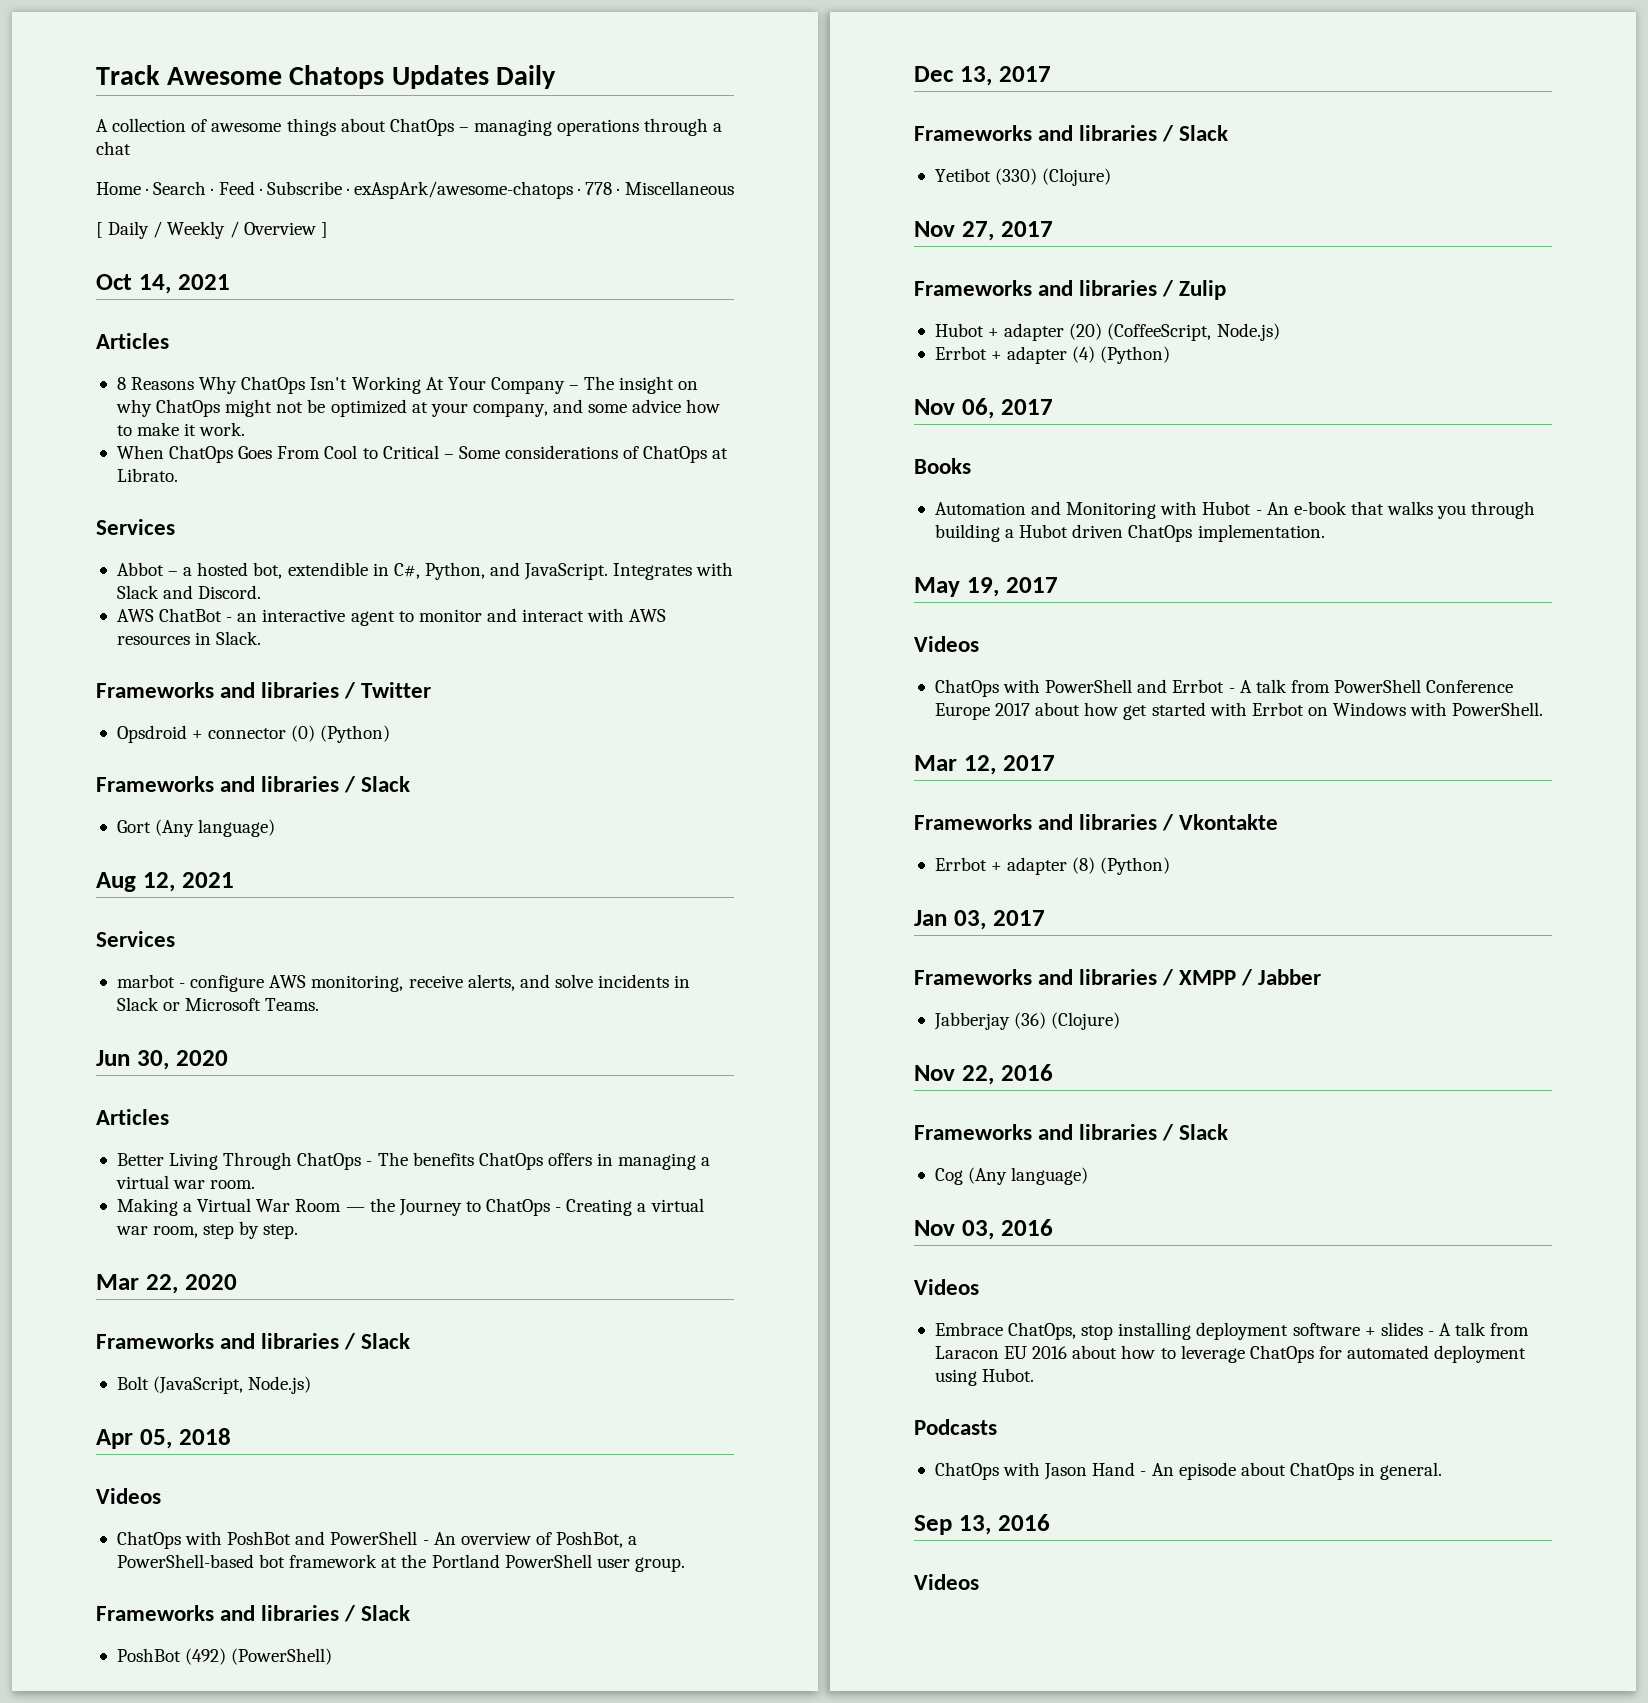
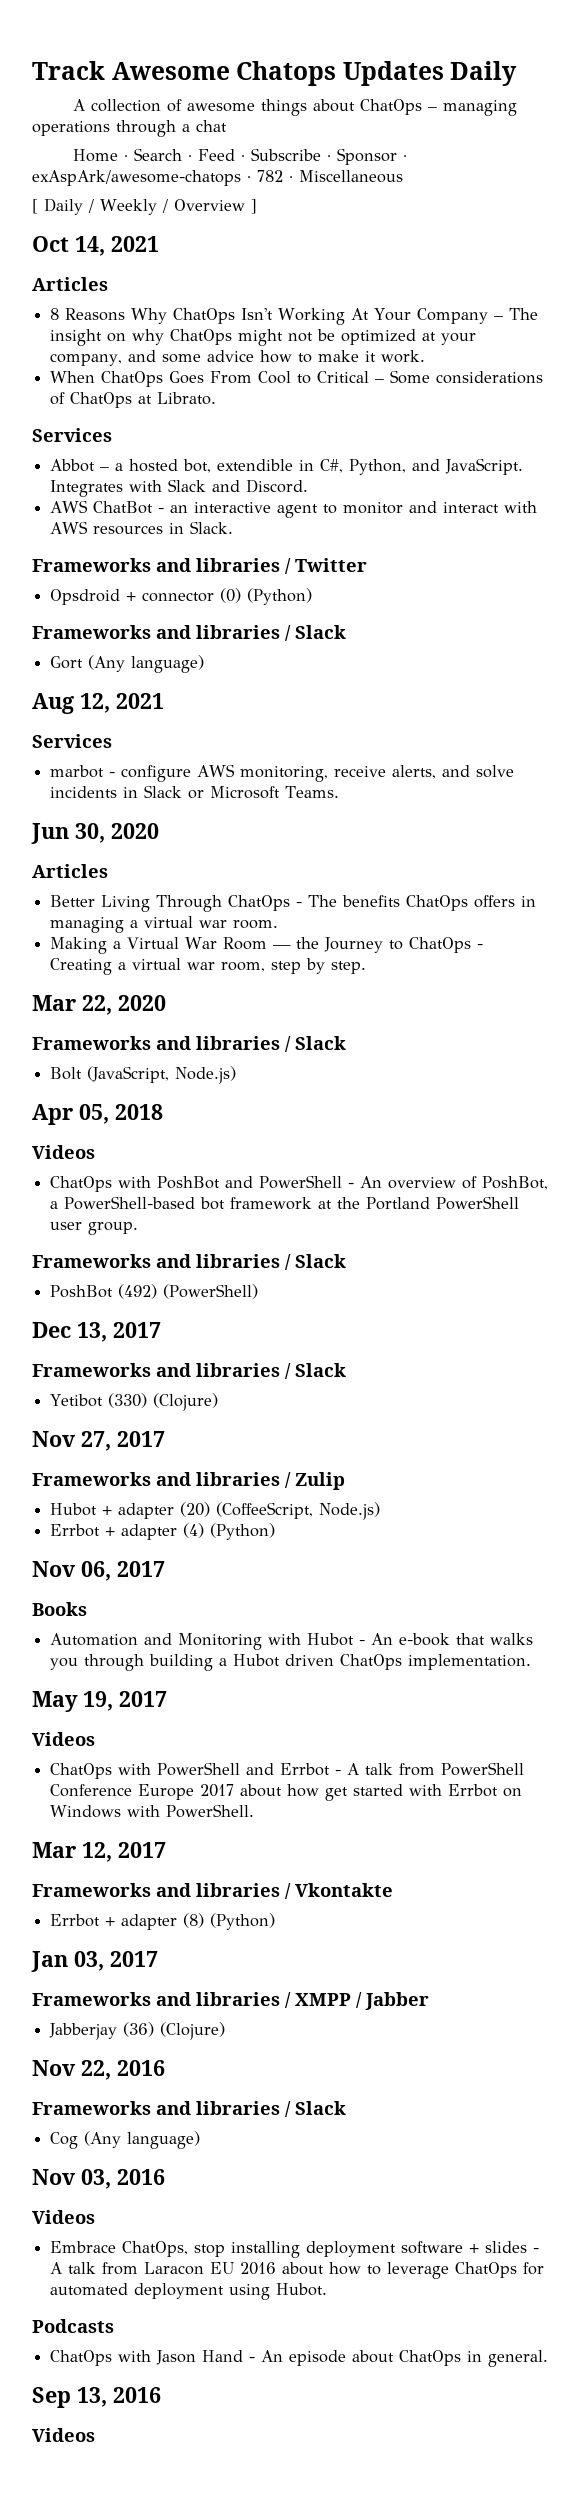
- Home · Search · Feed · Subscribe · exAspArk/awesome-chatops · 778 · Miscellaneous
+ Home · Search · Feed · Subscribe · Sponsor · exAspArk/awesome-chatops · 782 · Miscellaneous

